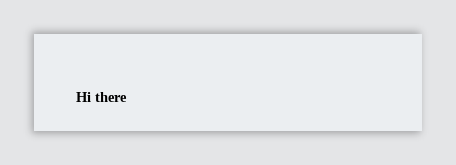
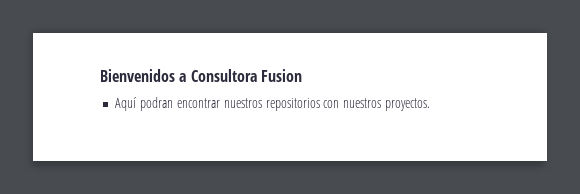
- Hi there
+ Bienvenidos a Consultora Fusion
+ Aquí podran encontrar nuestros repositorios con nuestros proyectos.

